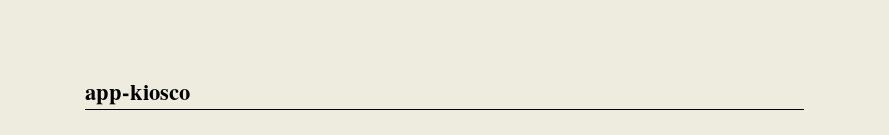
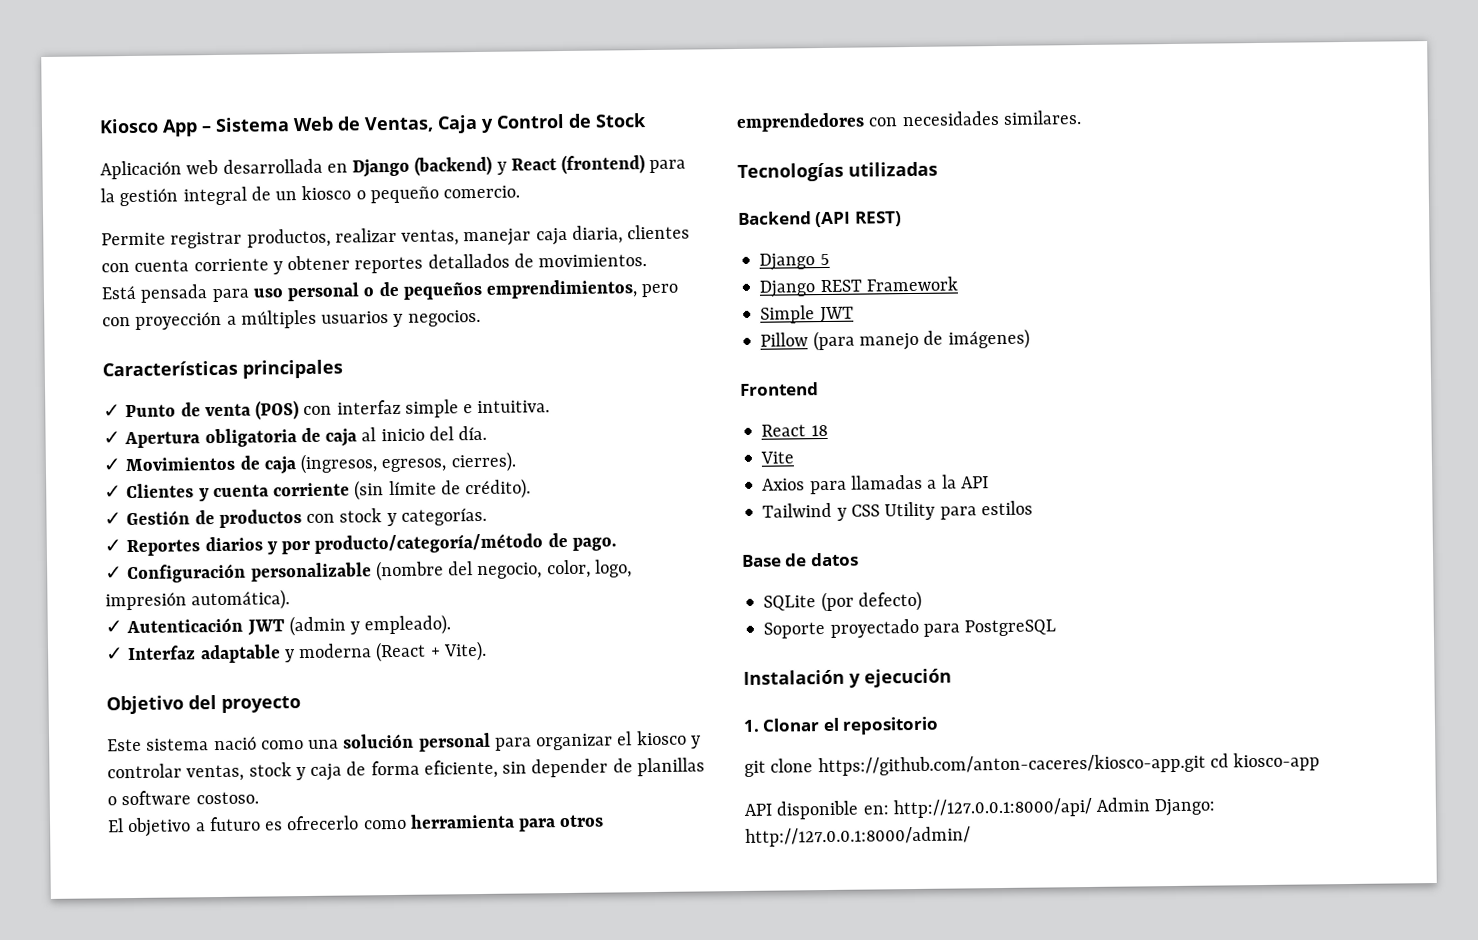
- app-kiosco
+ Kiosco App – Sistema Web de Ventas, Caja y Control de Stock
+ Aplicación web desarrollada en Django (backend) y React (frontend) para la gestión integral de un kiosco o pequeño comercio.
+ Permite registrar productos, realizar ventas, manejar caja diaria, clientes con cuenta corriente y obtener reportes detallados de movimientos.
+ Está pensada para uso personal o de pequeños emprendimientos, pero con proyección a múltiples usuarios y negocios.
+ Características principales
+ ✓ Punto de venta (POS) con interfaz simple e intuitiva.
+ ✓ Apertura obligatoria de caja al inicio del día.
+ ✓ Movimientos de caja (ingresos, egresos, cierres).
+ ✓ Clientes y cuenta corriente (sin límite de crédito).
+ ✓ Gestión de productos con stock y categorías.
+ ✓ Reportes diarios y por producto/categoría/método de pago.
+ ✓ Configuración personalizable (nombre del negocio, color, logo, impresión automática).
+ ✓ Autenticación JWT (admin y empleado).
+ ✓ Interfaz adaptable y moderna (React + Vite).
+ Objetivo del proyecto
+ Este sistema nació como una solución personal para organizar el kiosco y controlar ventas, stock y caja de forma eficiente, sin depender de planillas o software costoso.
+ El objetivo a futuro es ofrecerlo como herramienta para otros emprendedores con necesidades similares.
+ Tecnologías utilizadas
+ Backend (API REST)
+ Django 5
+ Django REST Framework
+ Simple JWT
+ Pillow (para manejo de imágenes)
+ Frontend
+ React 18
+ Vite
+ Axios para llamadas a la API
+ Tailwind y CSS Utility para estilos
+ Base de datos
+ SQLite (por defecto)
+ Soporte proyectado para PostgreSQL
+ Instalación y ejecución
+ 1. Clonar el repositorio
+ git clone https://github.com/anton-caceres/kiosco-app.git cd kiosco-app
+ API disponible en: http://127.0.0.1:8000/api/ Admin Django: http://127.0.0.1:8000/admin/

